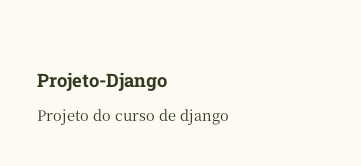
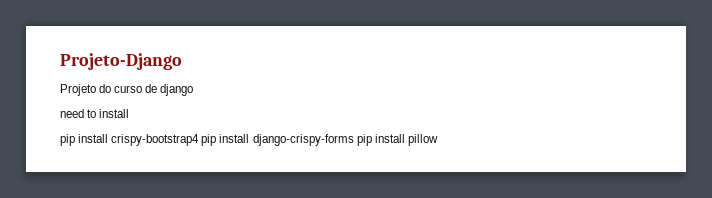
+ need to install
+ pip install crispy-bootstrap4 pip install django-crispy-forms pip install pillow

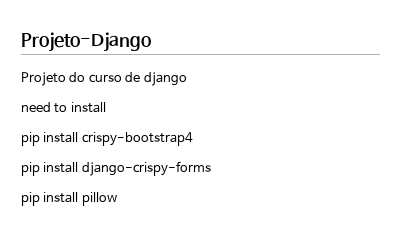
- pip install crispy-bootstrap4 pip install django-crispy-forms pip install pillow
+ pip install crispy-bootstrap4
+ pip install django-crispy-forms
+ pip install pillow

